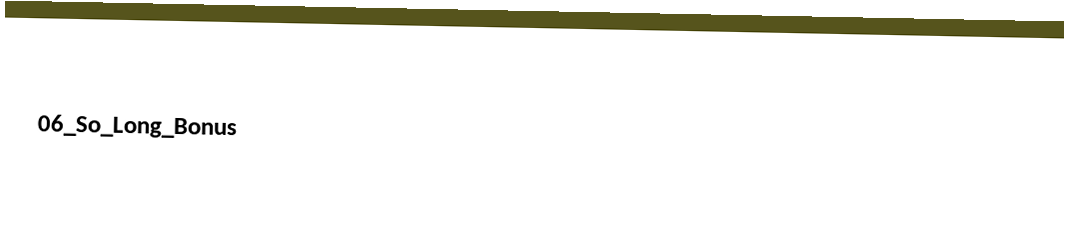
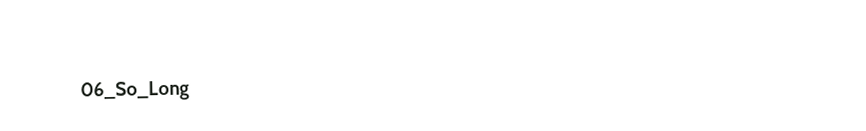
- 06_So_Long_Bonus
+ 06_So_Long

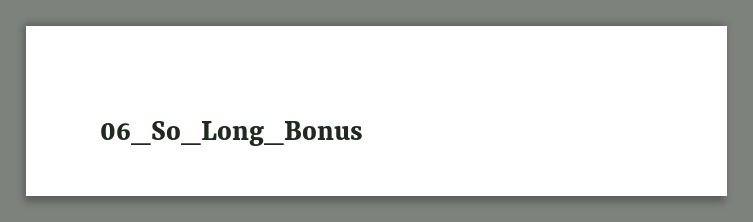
- 06_So_Long
+ 06_So_Long_Bonus

